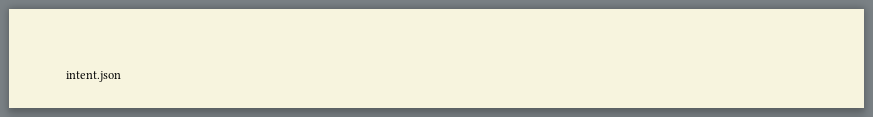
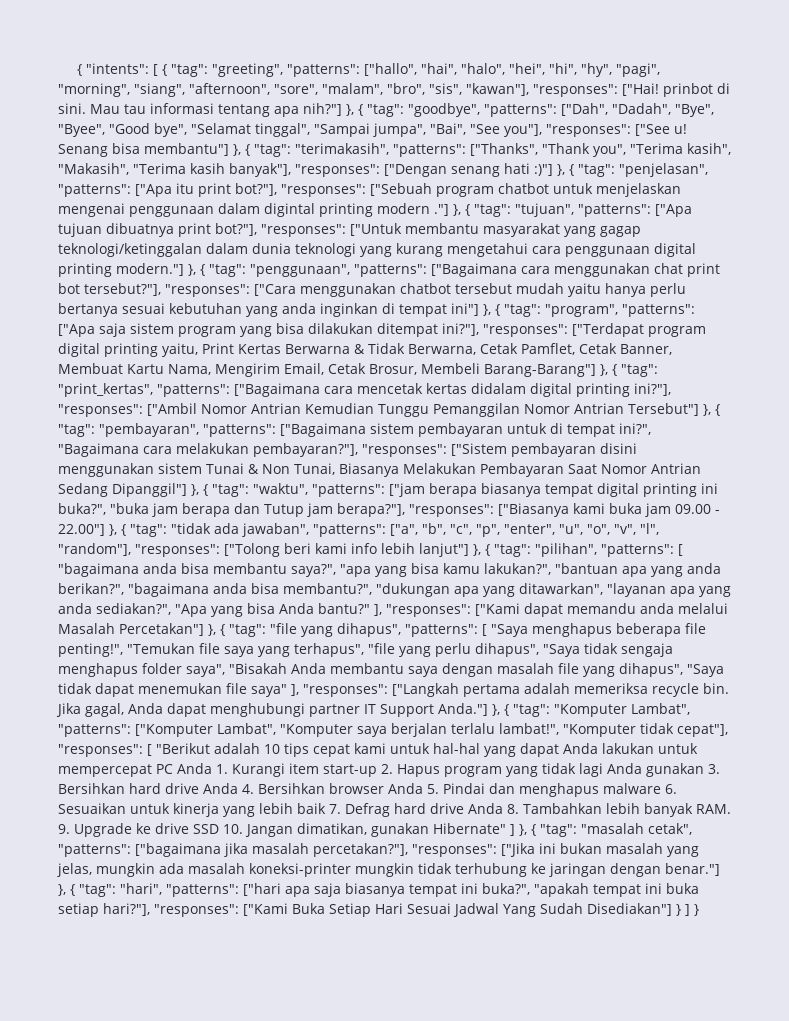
- intent.json
+ { "intents": [ { "tag": "greeting", "patterns": ["hallo", "hai", "halo", "hei", "hi", "hy", "pagi", "morning", "siang", "afternoon", "sore", "malam", "bro", "sis", "kawan"], "responses": ["Hai! prinbot di sini. Mau tau informasi tentang apa nih?"] }, { "tag": "goodbye", "patterns": ["Dah", "Dadah", "Bye", "Byee", "Good bye", "Selamat tinggal", "Sampai jumpa", "Bai", "See you"], "responses": ["See u! Senang bisa membantu"] }, { "tag": "terimakasih", "patterns": ["Thanks", "Thank you", "Terima kasih", "Makasih", "Terima kasih banyak"], "responses": ["Dengan senang hati :)"] }, { "tag": "penjelasan", "patterns": ["Apa itu print bot?"], "responses": ["Sebuah program chatbot untuk menjelaskan mengenai penggunaan dalam digintal printing modern ."] }, { "tag": "tujuan", "patterns": ["Apa tujuan dibuatnya print bot?"], "responses": ["Untuk membantu masyarakat yang gagap teknologi/ketinggalan dalam dunia teknologi yang kurang mengetahui cara penggunaan digital printing modern."] }, { "tag": "penggunaan", "patterns": ["Bagaimana cara menggunakan chat print bot tersebut?"], "responses": ["Cara menggunakan chatbot tersebut mudah yaitu hanya perlu bertanya sesuai kebutuhan yang anda inginkan di tempat ini"] }, { "tag": "program", "patterns": ["Apa saja sistem program yang bisa dilakukan ditempat ini?"], "responses": ["Terdapat program digital printing yaitu, Print Kertas Berwarna & Tidak Berwarna, Cetak Pamflet, Cetak Banner, Membuat Kartu Nama, Mengirim Email, Cetak Brosur, Membeli Barang-Barang"] }, { "tag": "print_kertas", "patterns": ["Bagaimana cara mencetak kertas didalam digital printing ini?"], "responses": ["Ambil Nomor Antrian Kemudian Tunggu Pemanggilan Nomor Antrian Tersebut"] }, { "tag": "pembayaran", "patterns": ["Bagaimana sistem pembayaran untuk di tempat ini?", "Bagaimana cara melakukan pembayaran?"], "responses": ["Sistem pembayaran disini menggunakan sistem Tunai & Non Tunai, Biasanya Melakukan Pembayaran Saat Nomor Antrian Sedang Dipanggil"] }, { "tag": "waktu", "patterns": ["jam berapa biasanya tempat digital printing ini buka?", "buka jam berapa dan Tutup jam berapa?"], "responses": ["Biasanya kami buka jam 09.00 - 22.00"] }, { "tag": "tidak ada jawaban", "patterns": ["a", "b", "c", "p", "enter", "u", "o", "v", "l", "random"], "responses": ["Tolong beri kami info lebih lanjut"] }, { "tag": "pilihan", "patterns": [ "bagaimana anda bisa membantu saya?", "apa yang bisa kamu lakukan?", "bantuan apa yang anda berikan?", "bagaimana anda bisa membantu?", "dukungan apa yang ditawarkan", "layanan apa yang anda sediakan?", "Apa yang bisa Anda bantu?" ], "responses": ["Kami dapat memandu anda melalui Masalah Percetakan"] }, { "tag": "file yang dihapus", "patterns": [ "Saya menghapus beberapa file penting!", "Temukan file saya yang terhapus", "file yang perlu dihapus", "Saya tidak sengaja menghapus folder saya", "Bisakah Anda membantu saya dengan masalah file yang dihapus", "Saya tidak dapat menemukan file saya" ], "responses": ["Langkah pertama adalah memeriksa recycle bin. Jika gagal, Anda dapat menghubungi partner IT Support Anda."] }, { "tag": "Komputer Lambat", "patterns": ["Komputer Lambat", "Komputer saya berjalan terlalu lambat!", "Komputer tidak cepat"], "responses": [ "Berikut adalah 10 tips cepat kami untuk hal-hal yang dapat Anda lakukan untuk mempercepat PC Anda 1. Kurangi item start-up 2. Hapus program yang tidak lagi Anda gunakan 3. Bersihkan hard drive Anda 4. Bersihkan browser Anda 5. Pindai dan menghapus malware 6. Sesuaikan untuk kinerja yang lebih baik 7. Defrag hard drive Anda 8. Tambahkan lebih banyak RAM. 9. Upgrade ke drive SSD 10. Jangan dimatikan, gunakan Hibernate" ] }, { "tag": "masalah cetak", "patterns": ["bagaimana jika masalah percetakan?"], "responses": ["Jika ini bukan masalah yang jelas, mungkin ada masalah koneksi-printer mungkin tidak terhubung ke jaringan dengan benar."] }, { "tag": "hari", "patterns": ["hari apa saja biasanya tempat ini buka?", "apakah tempat ini buka setiap hari?"], "responses": ["Kami Buka Setiap Hari Sesuai Jadwal Yang Sudah Disediakan"] } ] }

